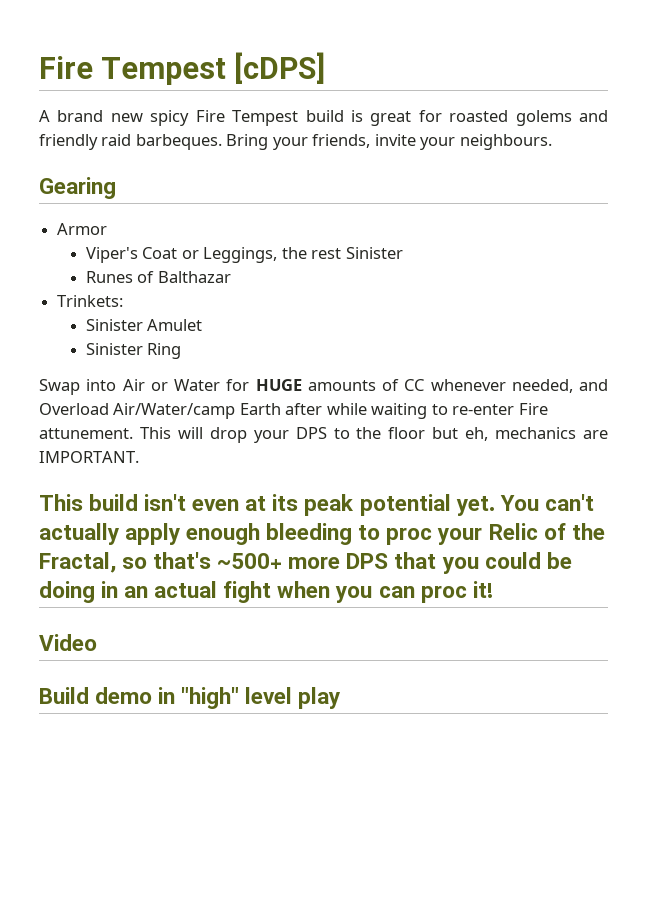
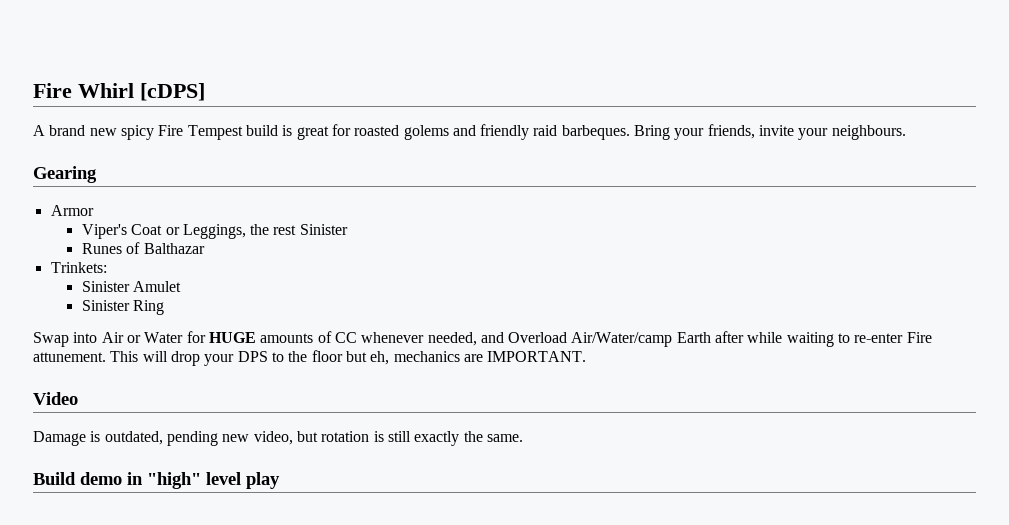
- Fire Tempest [cDPS]
+ Fire Whirl [cDPS]
- This build isn't even at its peak potential yet. You can't actually apply enough bleeding to proc your Relic of the Fractal, so that's ~500+ more DPS that you could be doing in an actual fight when you can proc it!
  Video
+ Damage is outdated, pending new video, but rotation is still exactly the same.

